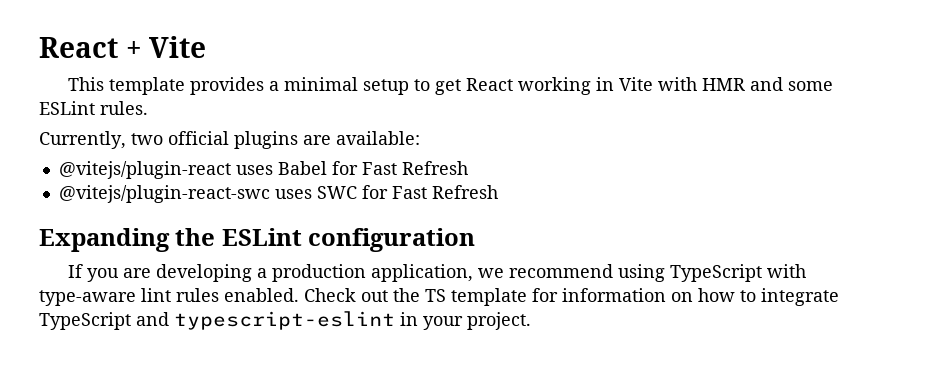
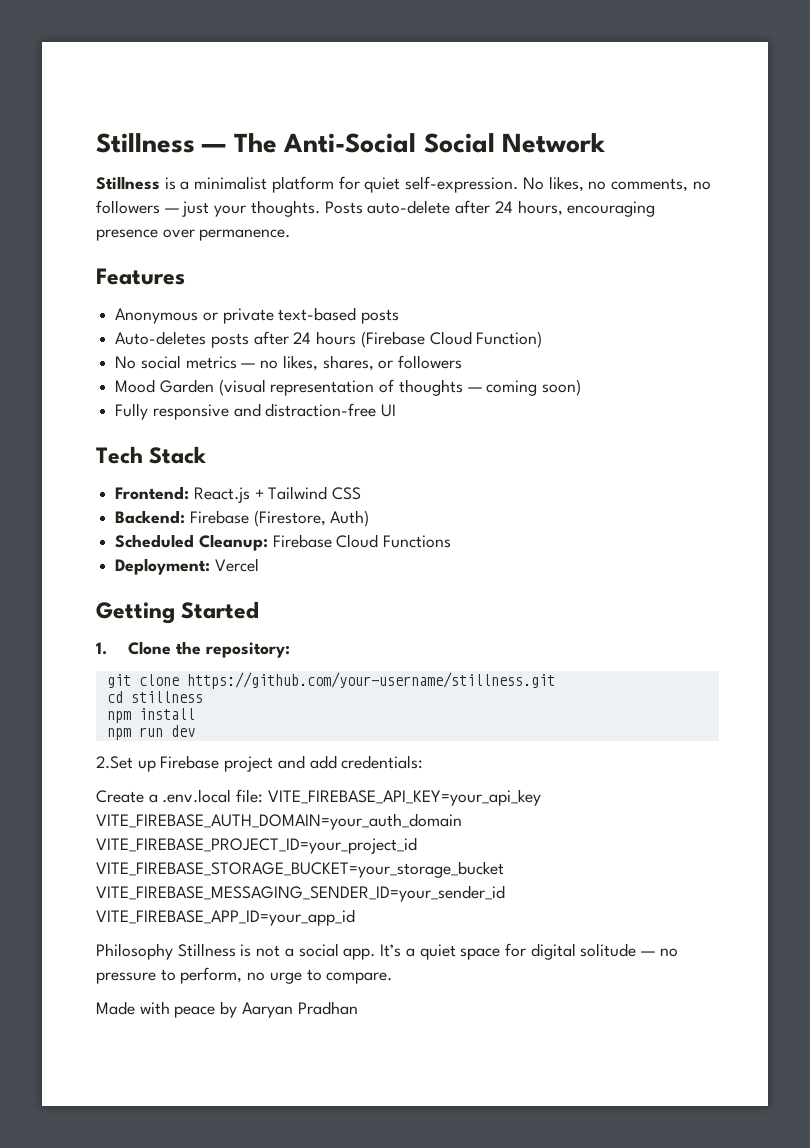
- React + Vite
- This template provides a minimal setup to get React working in Vite with HMR and some ESLint rules.
- Currently, two official plugins are available:
- @vitejs/plugin-react uses Babel for Fast Refresh
- @vitejs/plugin-react-swc uses SWC for Fast Refresh
- Expanding the ESLint configuration
- If you are developing a production application, we recommend using TypeScript with type-aware lint rules enabled. Check out the TS template for information on how to integrate TypeScript and typescript-eslint in your project.
+ Stillness — The Anti-Social Social Network
+ Stillness is a minimalist platform for quiet self-expression. No likes, no comments, no followers — just your thoughts. Posts auto-delete after 24 hours, encouraging presence over permanence.
+ Features
+ Anonymous or private text-based posts
+ Auto-deletes posts after 24 hours (Firebase Cloud Function)
+ No social metrics — no likes, shares, or followers
+ Mood Garden (visual representation of thoughts — coming soon)
+ Fully responsive and distraction-free UI
+ Tech Stack
+ Frontend: React.js + Tailwind CSS
+ Backend: Firebase (Firestore, Auth)
+ Scheduled Cleanup: Firebase Cloud Functions
+ Deployment: Vercel
+ Getting Started
+ 1. Clone the repository:
+ git clone https://github.com/your-username/stillness.git
+ cd stillness
+ npm install
+ npm run dev
+ 2.Set up Firebase project and add credentials:
+ Create a .env.local file: VITE_FIREBASE_API_KEY=your_api_key VITE_FIREBASE_AUTH_DOMAIN=your_auth_domain VITE_FIREBASE_PROJECT_ID=your_project_id VITE_FIREBASE_STORAGE_BUCKET=your_storage_bucket VITE_FIREBASE_MESSAGING_SENDER_ID=your_sender_id VITE_FIREBASE_APP_ID=your_app_id
+ Philosophy Stillness is not a social app. It’s a quiet space for digital solitude — no pressure to perform, no urge to compare.
+ Made with peace by Aaryan Pradhan

